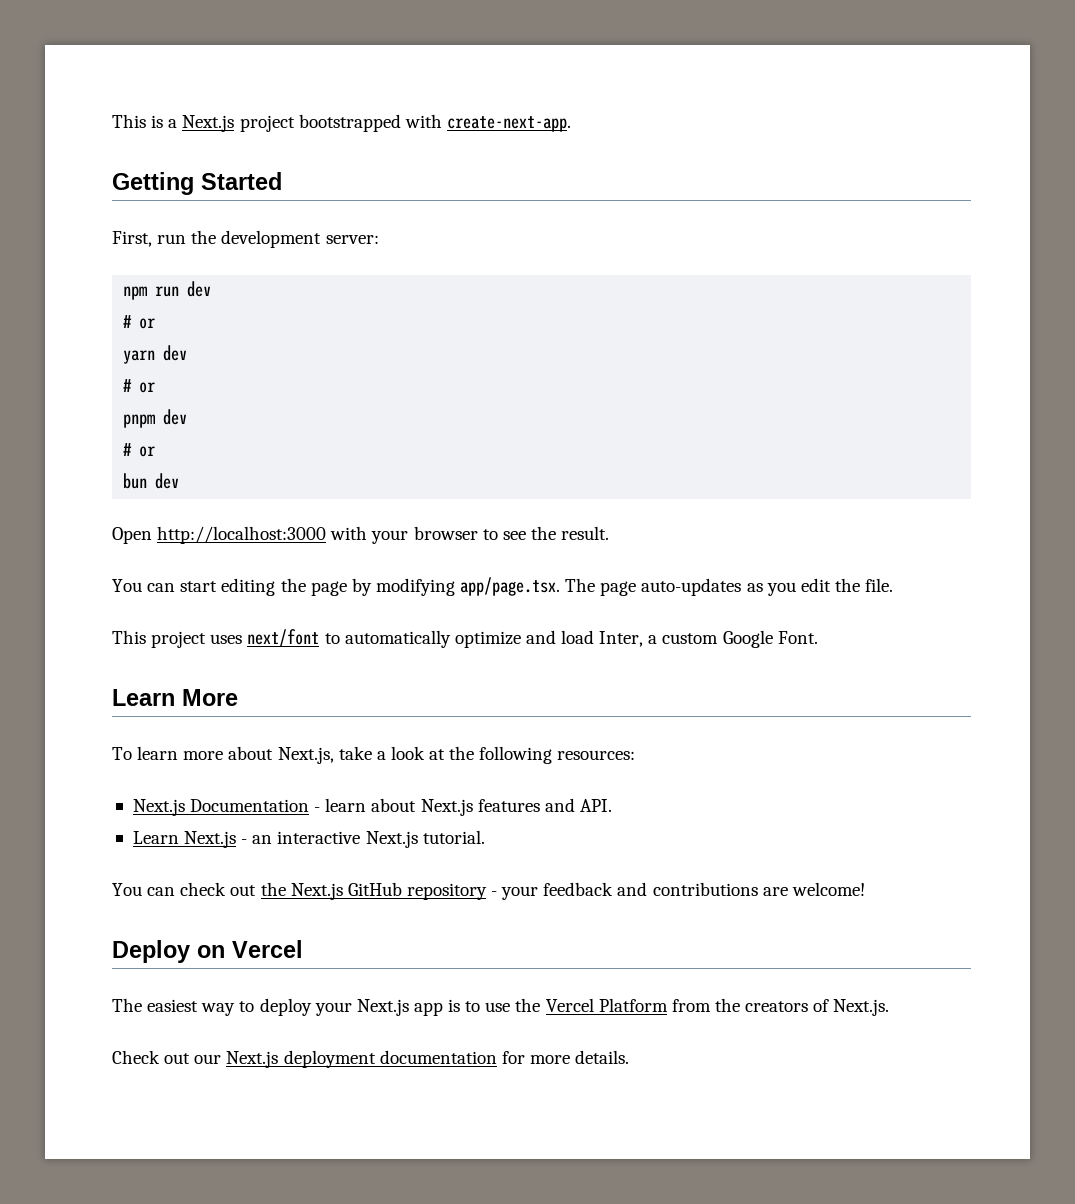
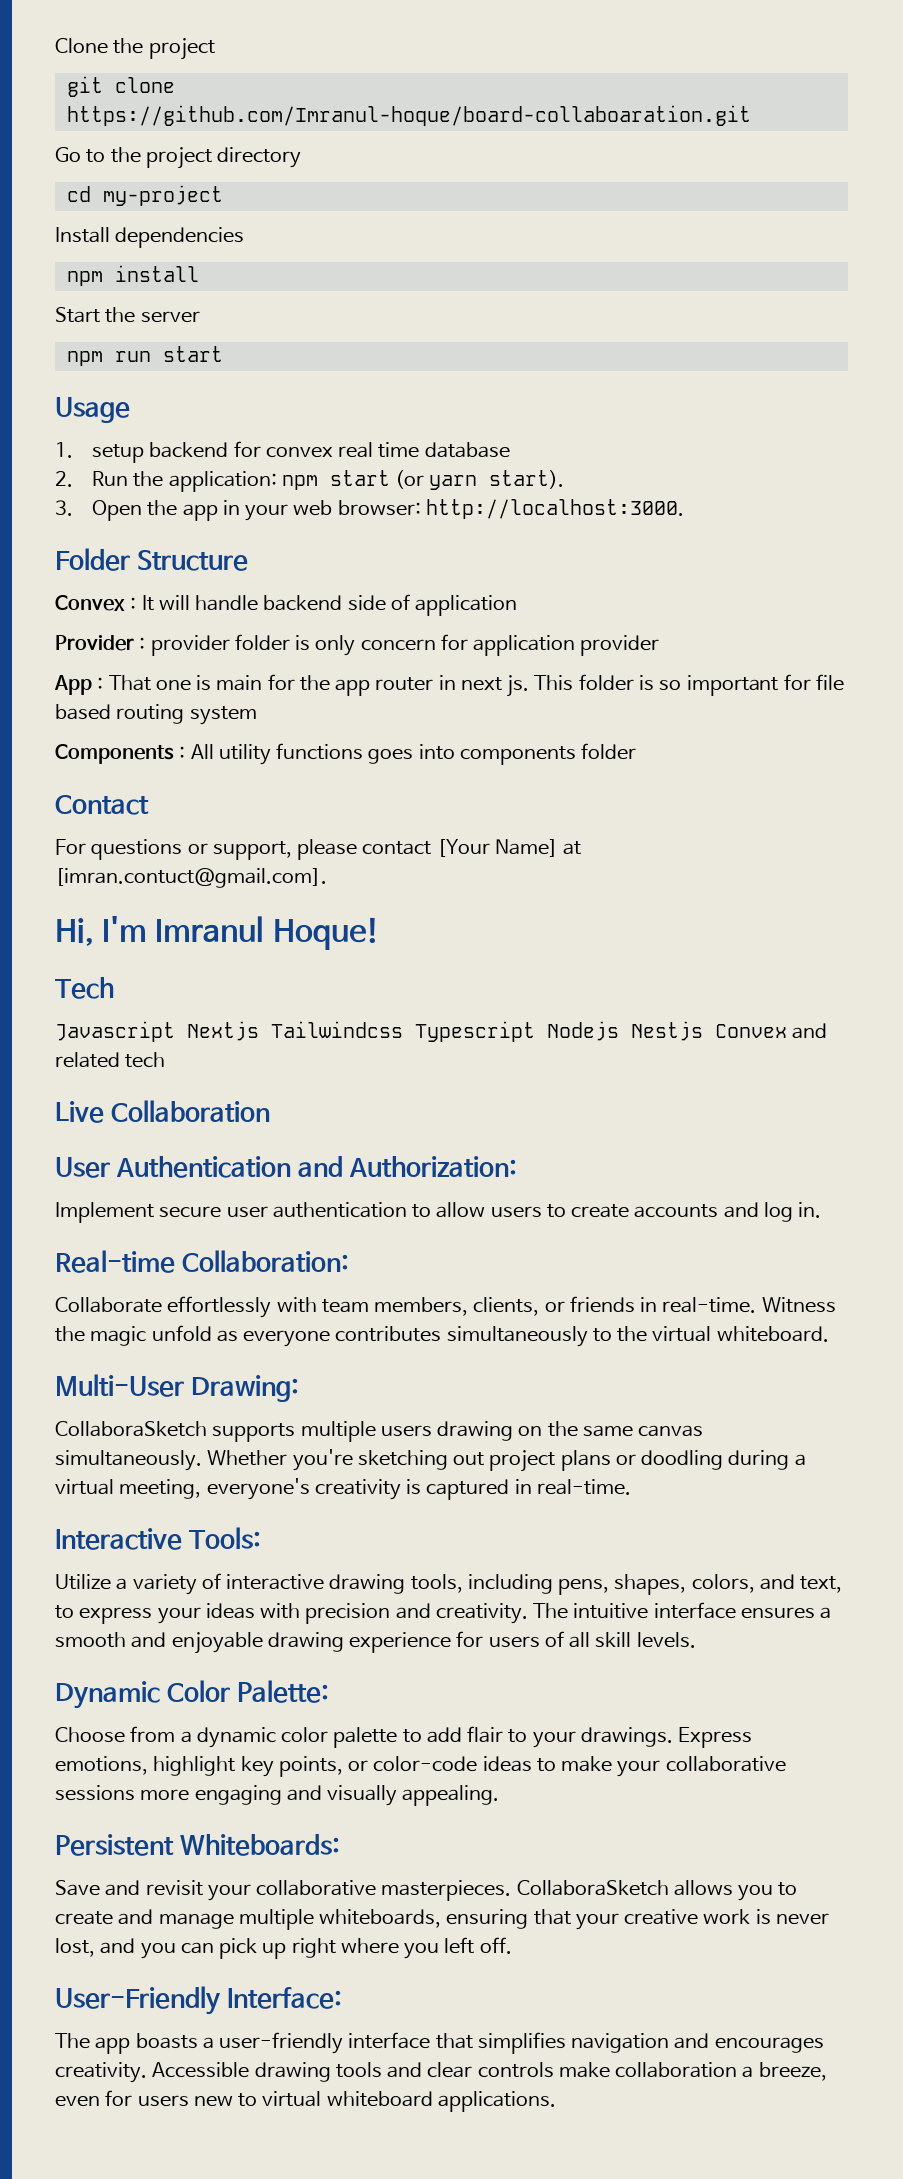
- This is a Next.js project bootstrapped with create-next-app.
- Getting Started
- First, run the development server:
- npm run dev
- # or
- yarn dev
- # or
- pnpm dev
- # or
- bun dev
- Open http://localhost:3000 with your browser to see the result.
- You can start editing the page by modifying app/page.tsx. The page auto-updates as you edit the file.
- This project uses next/font to automatically optimize and load Inter, a custom Google Font.
- Learn More
- To learn more about Next.js, take a look at the following resources:
- Next.js Documentation - learn about Next.js features and API.
- Learn Next.js - an interactive Next.js tutorial.
- You can check out the Next.js GitHub repository - your feedback and contributions are welcome!
- Deploy on Vercel
- The easiest way to deploy your Next.js app is to use the Vercel Platform from the creators of Next.js.
- Check out our Next.js deployment documentation for more details.
+ Clone the project
+ git clone https://github.com/Imranul-hoque/board-collaboaration.git
+ Go to the project directory
+ cd my-project
+ Install dependencies
+ npm install
+ Start the server
+ npm run start
+ Usage
+ 1. setup backend for convex real time database
+ 2. Run the application: npm start (or yarn start).
+ 3. Open the app in your web browser: http://localhost:3000.
+ Folder Structure
+ Convex : It will handle backend side of application
+ Provider : provider folder is only concern for application provider
+ App : That one is main for the app router in next js. This folder is so important for file based routing system
+ Components : All utility functions goes into components folder
+ Contact
+ For questions or support, please contact [Your Name] at [imran.contuct@gmail.com].
+ Hi, I'm Imranul Hoque!
+ Tech
+ Javascript Nextjs Tailwindcss Typescript Nodejs Nestjs Convex and related tech
+ Live Collaboration
+ User Authentication and Authorization:
+ Implement secure user authentication to allow users to create accounts and log in.
+ Real-time Collaboration:
+ Collaborate effortlessly with team members, clients, or friends in real-time. Witness the magic unfold as everyone contributes simultaneously to the virtual whiteboard.
+ Multi-User Drawing:
+ CollaboraSketch supports multiple users drawing on the same canvas simultaneously. Whether you're sketching out project plans or doodling during a virtual meeting, everyone's creativity is captured in real-time.
+ Interactive Tools:
+ Utilize a variety of interactive drawing tools, including pens, shapes, colors, and text, to express your ideas with precision and creativity. The intuitive interface ensures a smooth and enjoyable drawing experience for users of all skill levels.
+ Dynamic Color Palette:
+ Choose from a dynamic color palette to add flair to your drawings. Express emotions, highlight key points, or color-code ideas to make your collaborative sessions more engaging and visually appealing.
+ Persistent Whiteboards:
+ Save and revisit your collaborative masterpieces. CollaboraSketch allows you to create and manage multiple whiteboards, ensuring that your creative work is never lost, and you can pick up right where you left off.
+ User-Friendly Interface:
+ The app boasts a user-friendly interface that simplifies navigation and encourages creativity. Accessible drawing tools and clear controls make collaboration a breeze, even for users new to virtual whiteboard applications.

